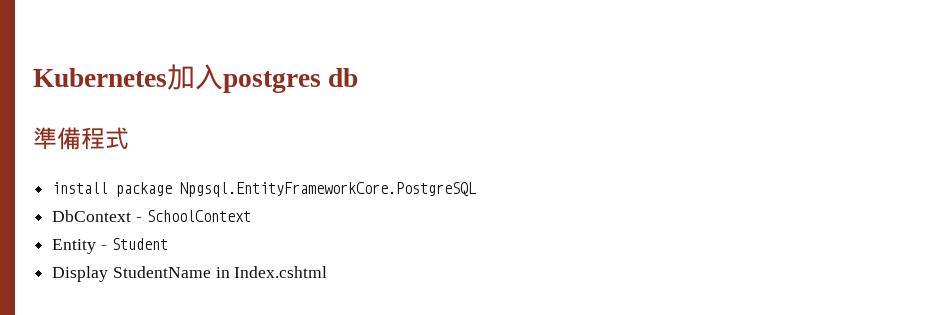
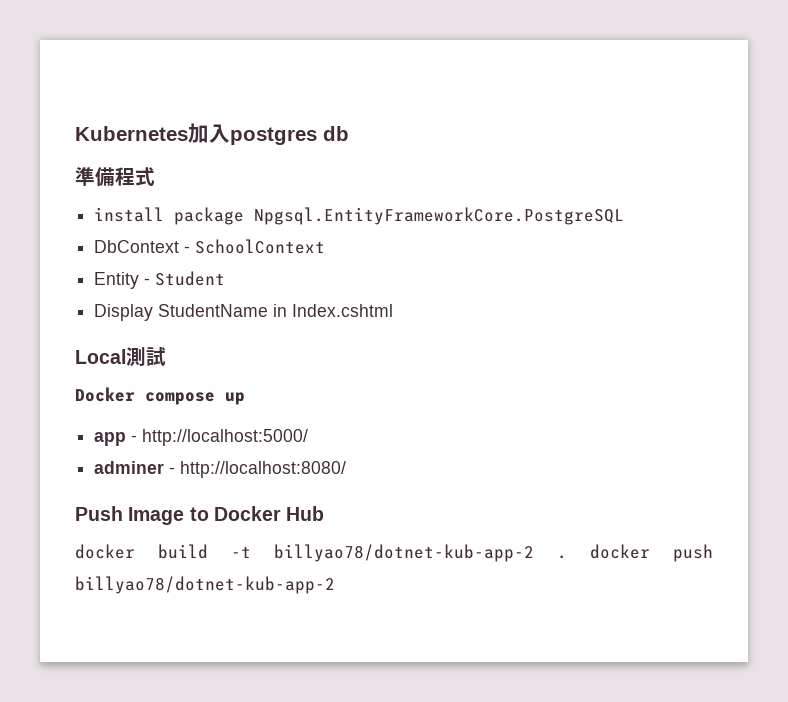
+ Local測試
+ Docker compose up
+ app - http://localhost:5000/
+ adminer - http://localhost:8080/
+ Push Image to Docker Hub
+ docker build -t billyao78/dotnet-kub-app-2 . docker push billyao78/dotnet-kub-app-2

